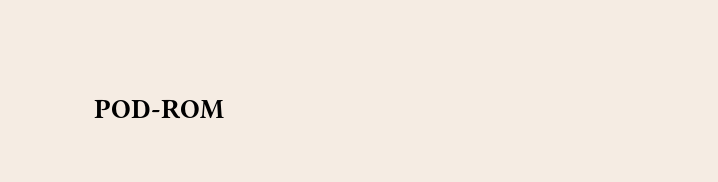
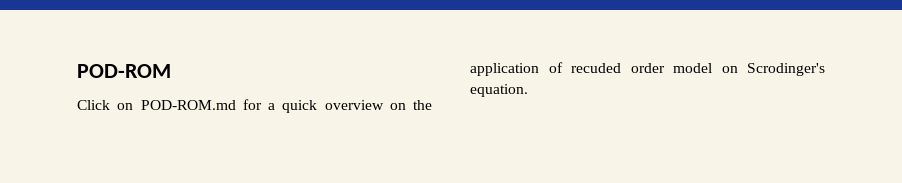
+ Click on POD-ROM.md for a quick overview on the application of recuded order model on Scrodinger's equation.

